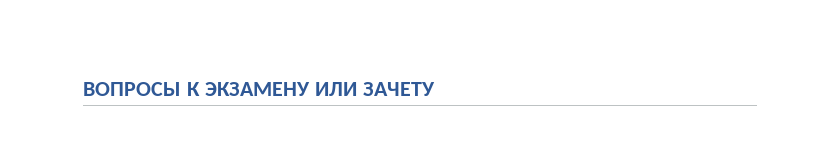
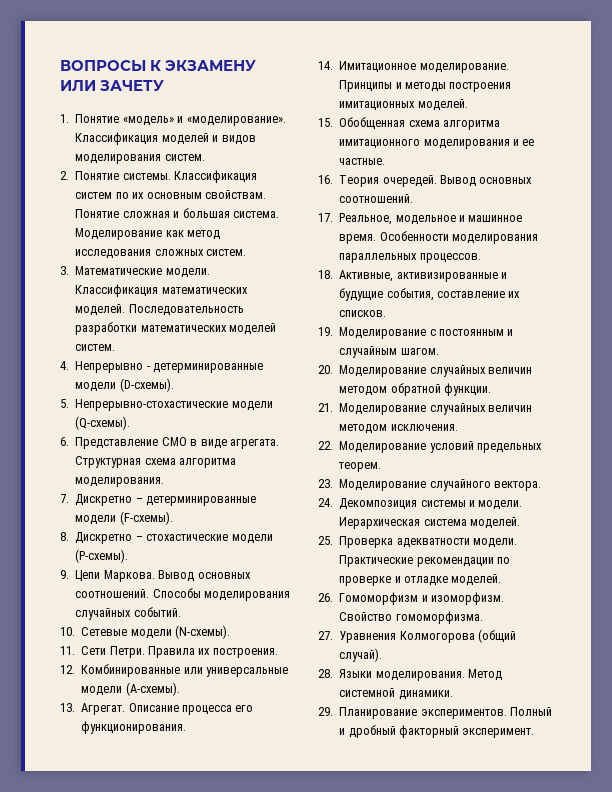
+ 1. Понятие «модель» и «моделирование». Классификация моделей и видов моделирования систем.
+ 2. Понятие системы. Классификация систем по их основным свойствам. Понятие сложная и большая система. Моделирование как метод исследования сложных систем.
+ 3. Математические модели. Классификация математических моделей. Последовательность разработки математических моделей систем.
+ 4. Непрерывно - детерминированные модели (D-схемы).
+ 5. Непрерывно-стохастические модели (Q-схемы).
+ 6. Представление СМО в виде агрегата. Структурная схема алгоритма моделирования.
+ 7. Дискретно – детерминированные модели (F-схемы).
+ 8. Дискретно – стохастические модели (P-схемы).
+ 9. Цепи Маркова. Вывод основных соотношений. Способы моделирования случайных событий.
+ 10. Сетевые модели (N-схемы).
+ 11. Сети Петри. Правила их построения.
+ 12. Комбинированные или универсальные модели (А-схемы).
+ 13. Агрегат. Описание процесса его функционирования.
+ 14. Имитационное моделирование. Принципы и методы построения имитационных моделей.
+ 15. Обобщенная схема алгоритма имитационного моделирования и ее частные.
+ 16. Теория очередей. Вывод основных соотношений.
+ 17. Реальное, модельное и машинное время. Особенности моделирования параллельных процессов.
+ 18. Активные, активизированные и будущие события, составление их списков.
+ 19. Моделирование с постоянным и случайным шагом.
+ 20. Моделирование случайных величин методом обратной функции.
+ 21. Моделирование случайных величин методом исключения.
+ 22. Моделирование условий предельных теорем.
+ 23. Моделирование случайного вектора.
+ 24. Декомпозиция системы и модели. Иерархическая система моделей.
+ 25. Проверка адекватности модели. Практические рекомендации по проверке и отладке моделей.
+ 26. Гомоморфизм и изоморфизм. Свойство гомоморфизма.
+ 27. Уравнения Колмогорова (общий случай).
+ 28. Языки моделирования. Метод системной динамики.
+ 29. Планирование экспериментов. Полный и дробный факторный эксперимент.

